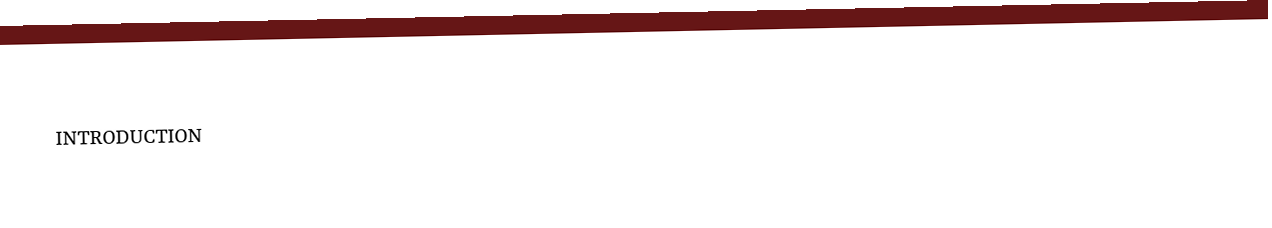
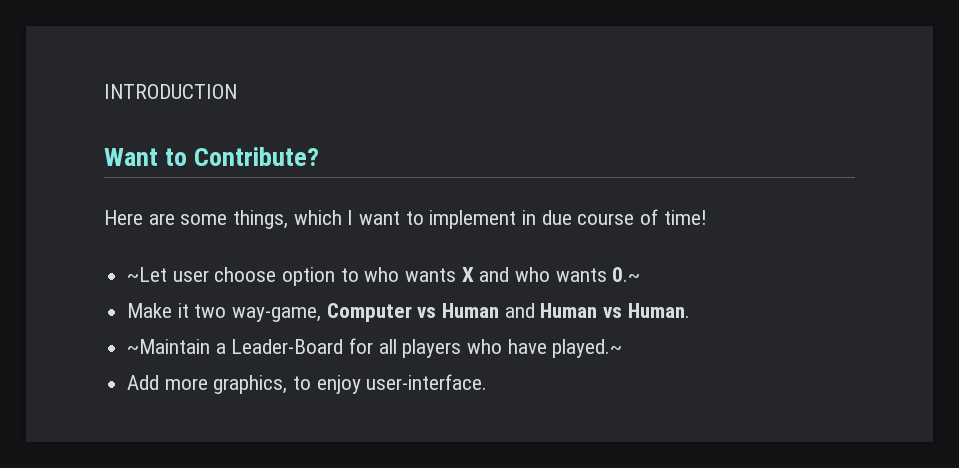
+ Want to Contribute?
+ Here are some things, which I want to implement in due course of time!
+ ~Let user choose option to who wants X and who wants 0.~
+ Make it two way-game, Computer vs Human and Human vs Human.
+ ~Maintain a Leader-Board for all players who have played.~
+ Add more graphics, to enjoy user-interface.

